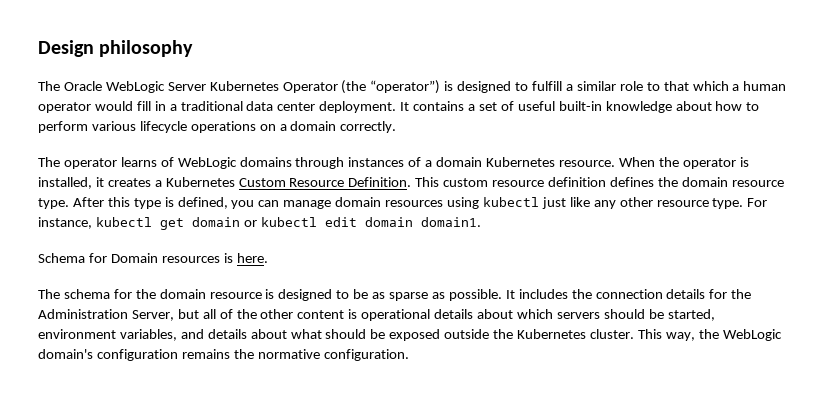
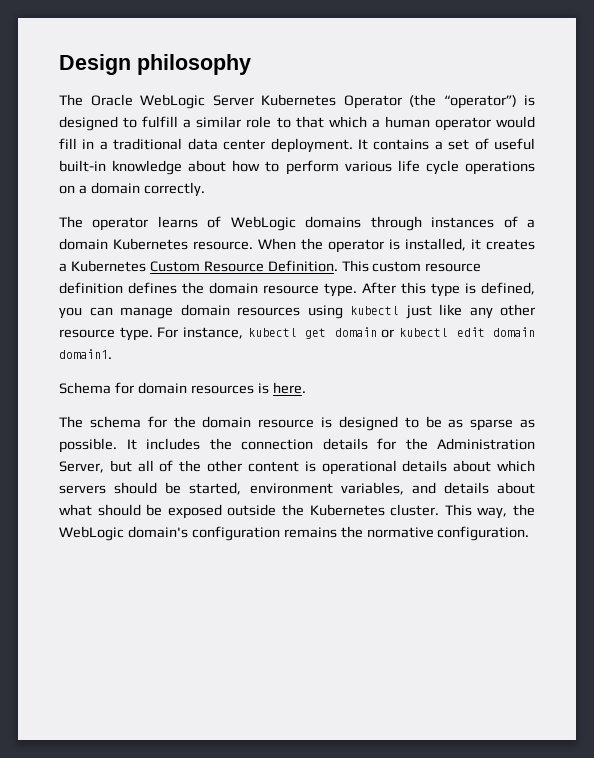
- It contains a set of useful built-in knowledge about how to perform various lifecycle operations on a domain correctly.
+ It contains a set of useful built-in knowledge about how to perform various life cycle operations on a domain correctly.
- Schema for Domain resources is here.
+ Schema for domain resources is here.

